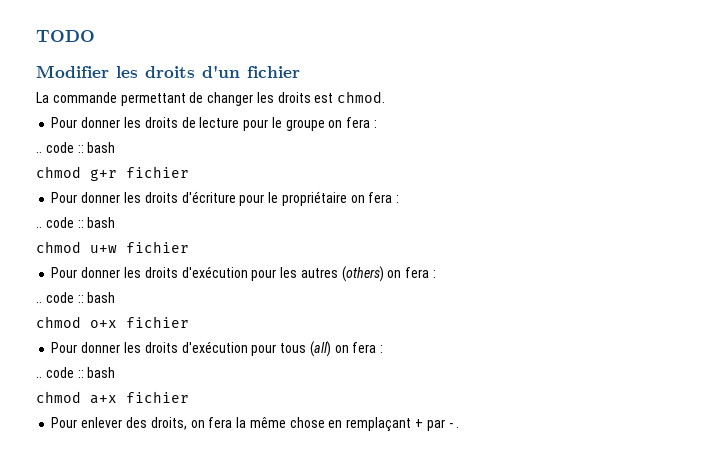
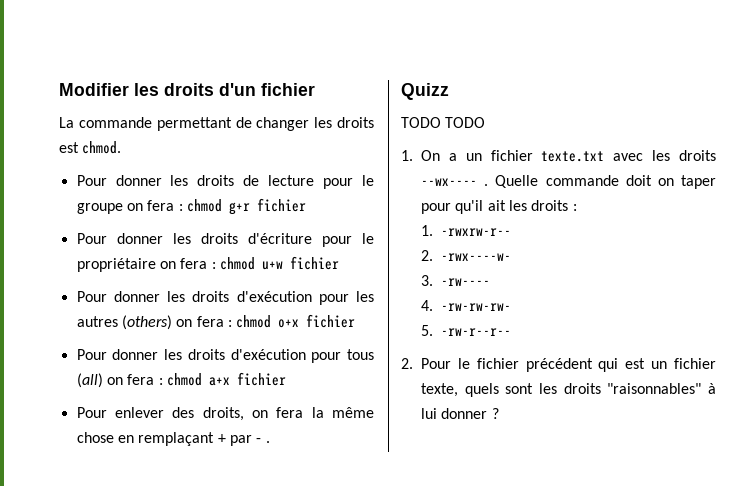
- TODO
- Pour donner les droits de lecture pour le groupe on fera :
- .. code :: bash
- chmod g+r fichier
+ Pour donner les droits de lecture pour le groupe on fera : chmod g+r fichier
- Pour donner les droits d'écriture pour le propriétaire on fera :
- .. code :: bash
- chmod u+w fichier
+ Pour donner les droits d'écriture pour le propriétaire on fera : chmod u+w fichier
- Pour donner les droits d'exécution pour les autres (others) on fera :
- .. code :: bash
- chmod o+x fichier
+ Pour donner les droits d'exécution pour les autres (others) on fera : chmod o+x fichier
- Pour donner les droits d'exécution pour tous (all) on fera :
- .. code :: bash
- chmod a+x fichier
+ Pour donner les droits d'exécution pour tous (all) on fera : chmod a+x fichier
+ Quizz
+ TODO TODO
+ 1. On a un fichier texte.txt avec les droits --wx---- . Quelle commande doit on taper pour qu'il ait les droits :
+ 1. -rwxrw-r--
+ 2. -rwx----w-
+ 3. -rw----
+ 4. -rw-rw-rw-
+ 5. -rw-r--r--
+ 2. Pour le fichier précédent qui est un fichier texte, quels sont les droits "raisonnables" à lui donner ?

